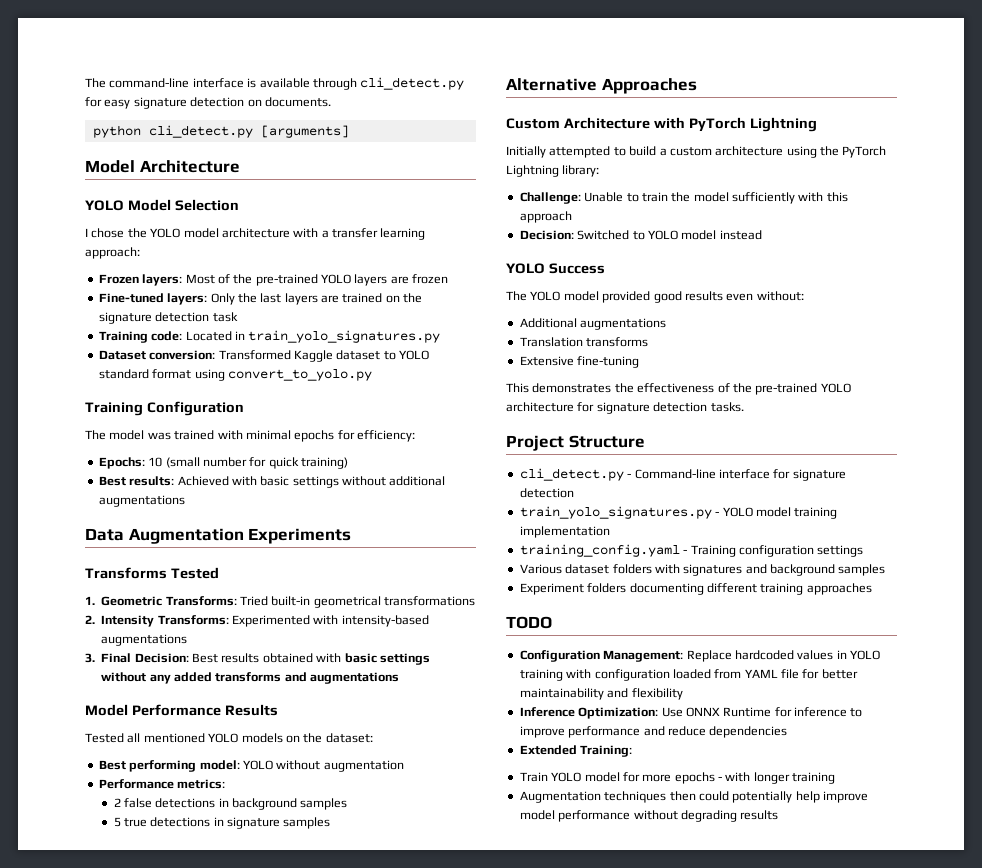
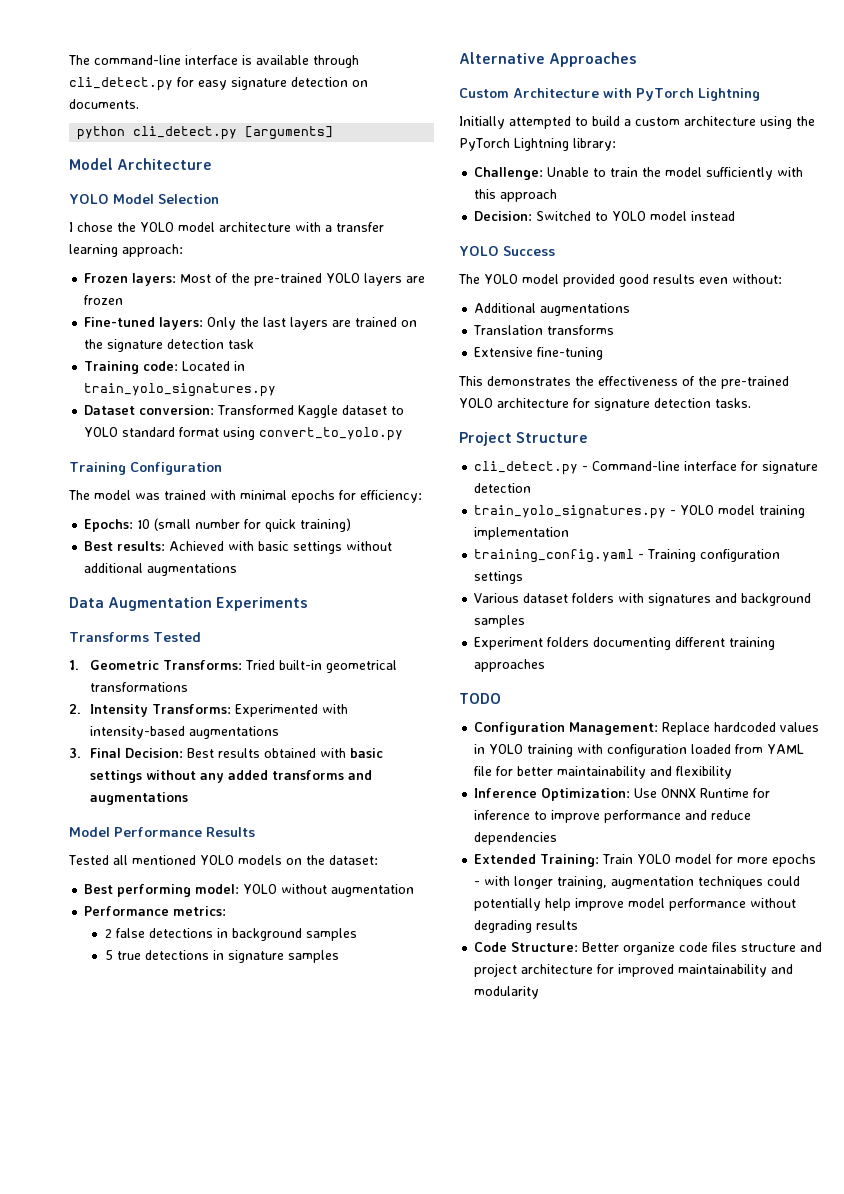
- Extended Training:
- Train YOLO model for more epochs - with longer training
- Augmentation techniques then could potentially help improve model performance without degrading results
+ Extended Training: Train YOLO model for more epochs - with longer training, augmentation techniques could potentially help improve model performance without degrading results
+ Code Structure: Better organize code files structure and project architecture for improved maintainability and modularity

